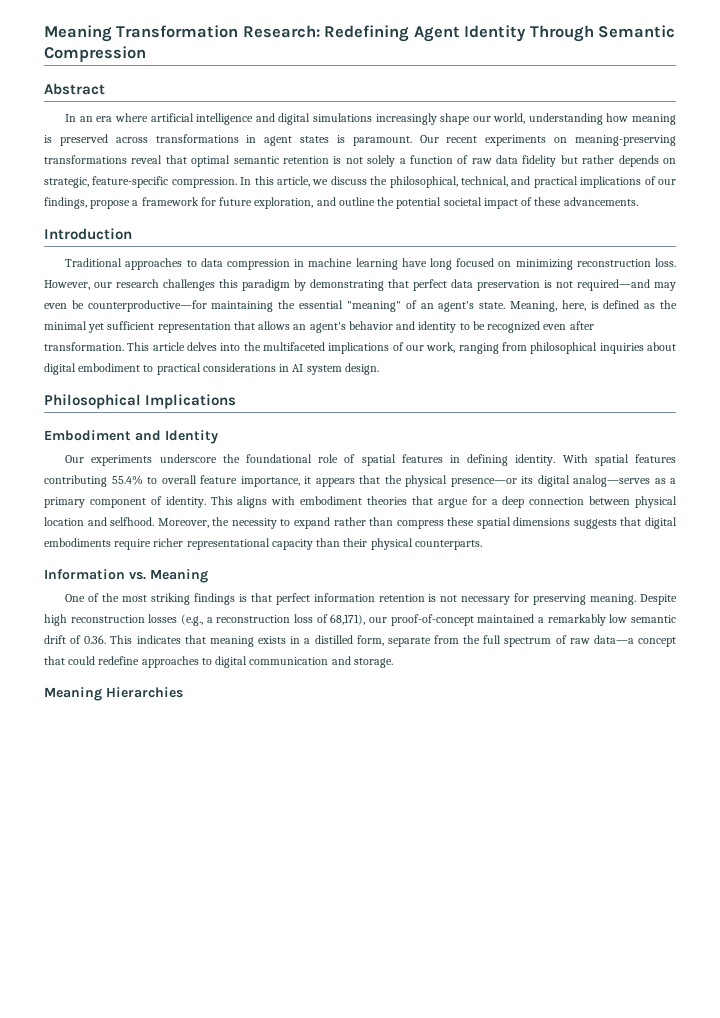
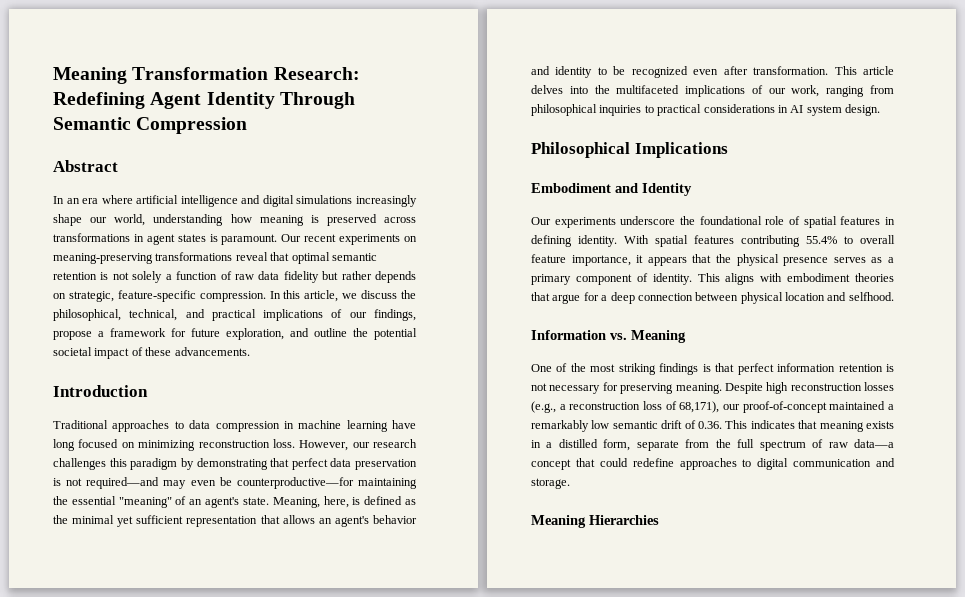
- This article delves into the multifaceted implications of our work, ranging from philosophical inquiries about digital embodiment to practical considerations in AI system design.
+ This article delves into the multifaceted implications of our work, ranging from philosophical inquiries to practical considerations in AI system design.
- With spatial features contributing 55.4% to overall feature importance, it appears that the physical presence—or its digital analog—serves as a primary component of identity.
+ With spatial features contributing 55.4% to overall feature importance, it appears that the physical presence serves as a primary component of identity.
- Moreover, the necessity to expand rather than compress these spatial dimensions suggests that digital embodiments require richer representational capacity than their physical counterparts.

